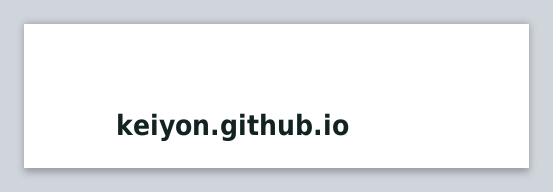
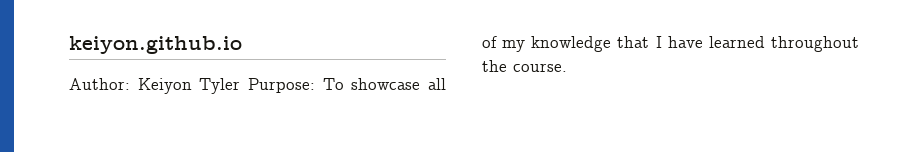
+ Author: Keiyon Tyler Purpose: To showcase all of my knowledge that I have learned throughout the course.

